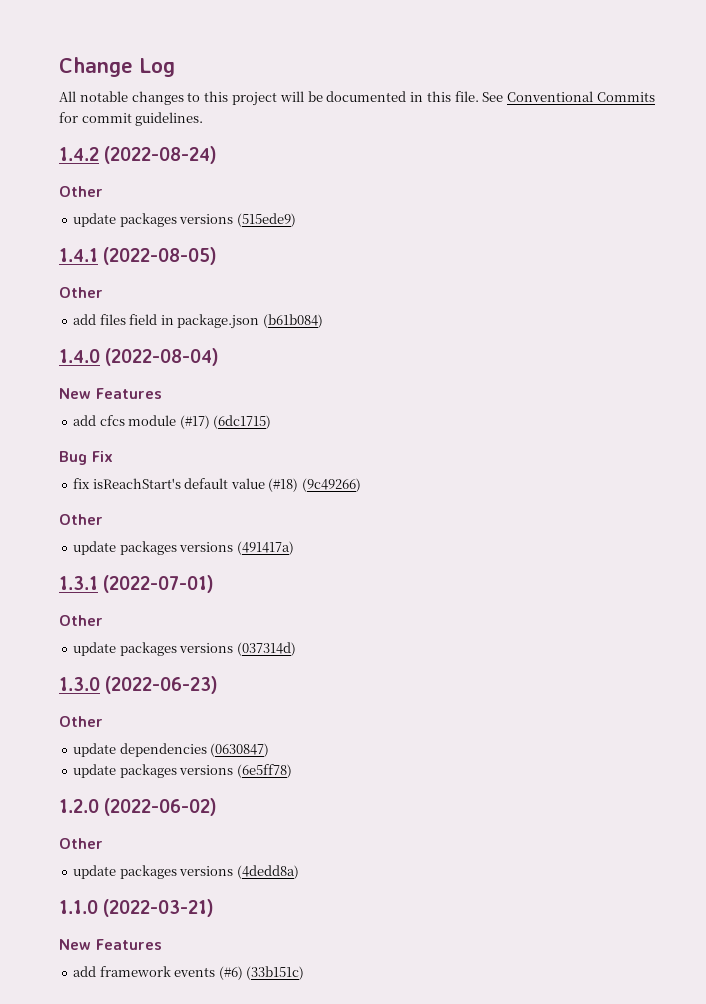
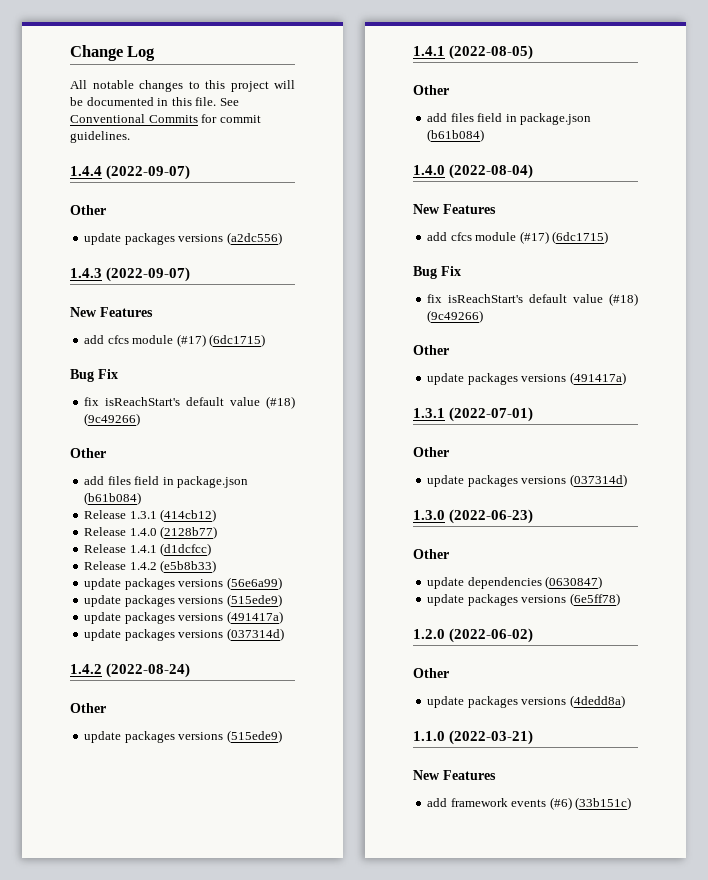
+ 1.4.4 (2022-09-07)
+ Other
+ update packages versions (a2dc556)
+ 1.4.3 (2022-09-07)
+ New Features
+ add cfcs module (#17) (6dc1715)
+ Bug Fix
+ fix isReachStart's default value (#18) (9c49266)
+ Other
+ add files field in package.json (b61b084)
+ Release 1.3.1 (414cb12)
+ Release 1.4.0 (2128b77)
+ Release 1.4.1 (d1dcfcc)
+ Release 1.4.2 (e5b8b33)
+ update packages versions (56e6a99)
+ update packages versions (515ede9)
+ update packages versions (491417a)
+ update packages versions (037314d)

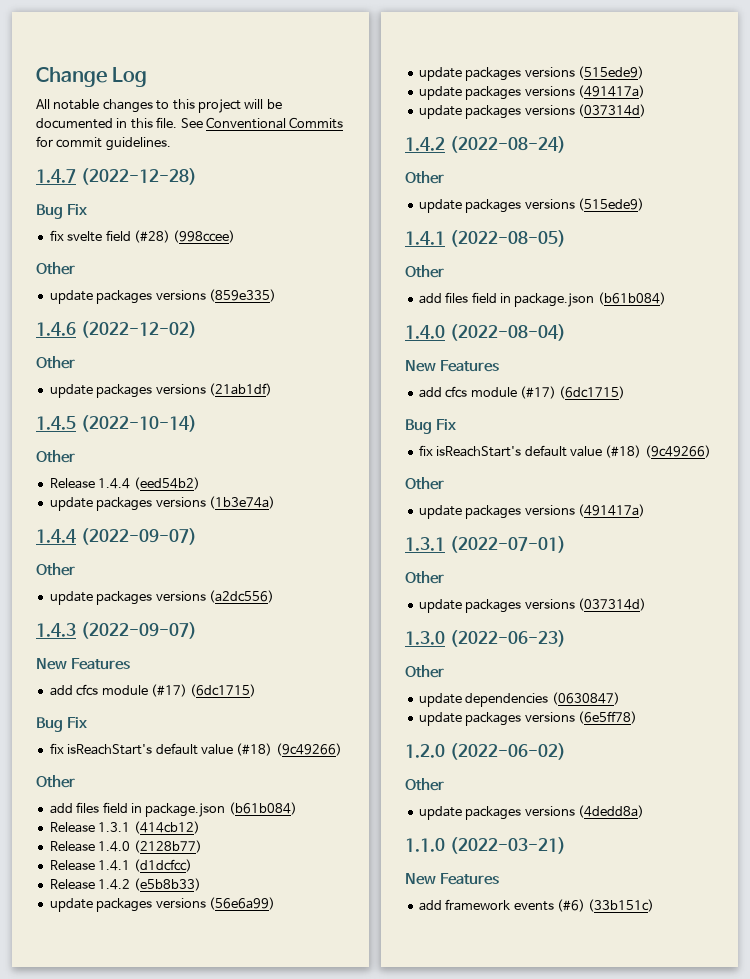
+ 1.4.7 (2022-12-28)
+ Bug Fix
+ fix svelte field (#28) (998ccee)
+ Other
+ update packages versions (859e335)
+ 1.4.6 (2022-12-02)
+ Other
+ update packages versions (21ab1df)
+ 1.4.5 (2022-10-14)
+ Other
+ Release 1.4.4 (eed54b2)
+ update packages versions (1b3e74a)

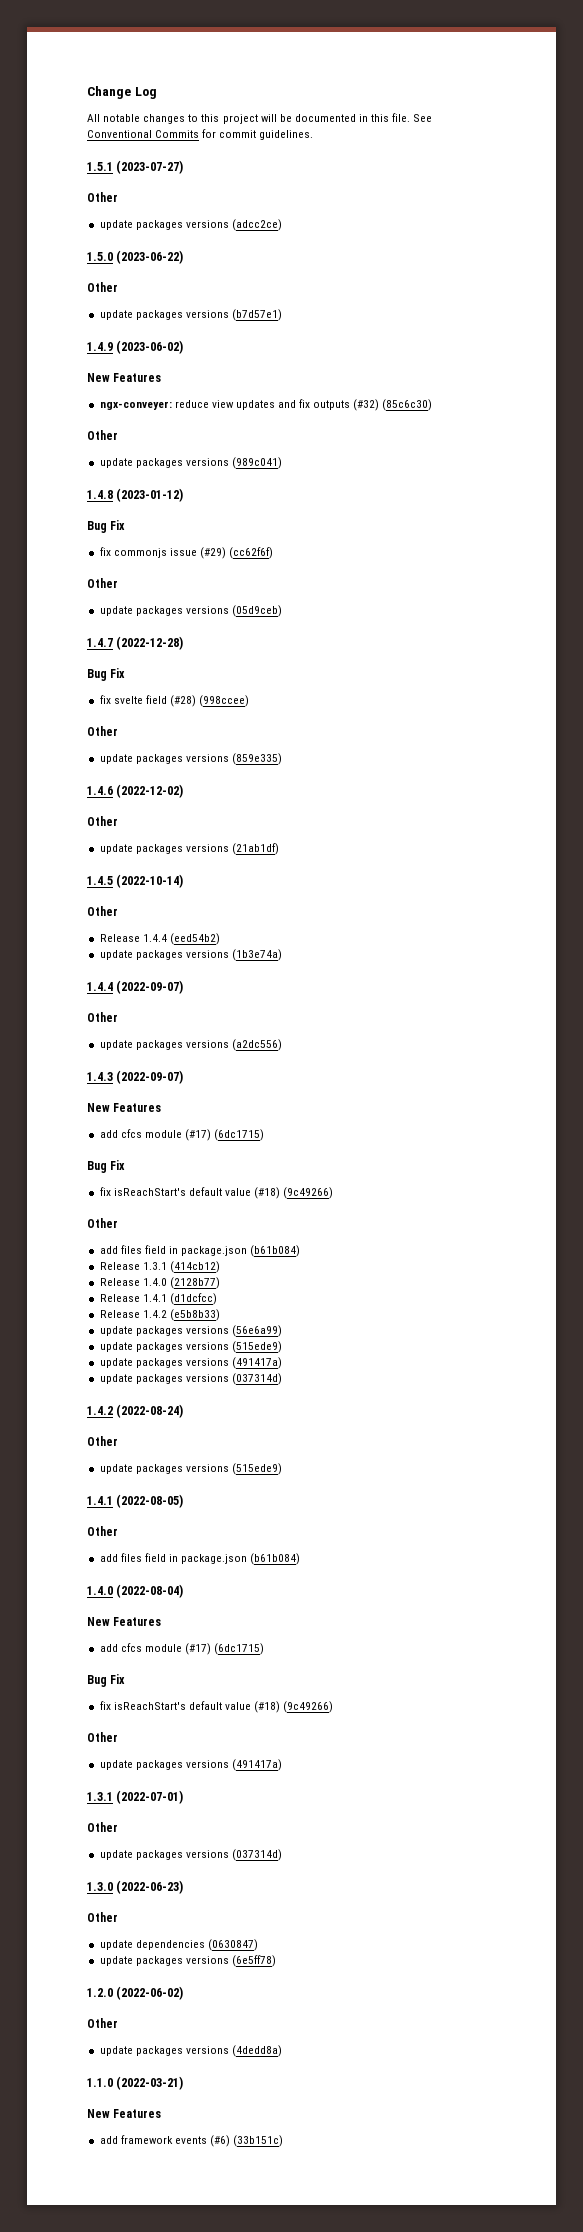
+ 1.5.1 (2023-07-27)
+ Other
+ update packages versions (adcc2ce)
+ 1.5.0 (2023-06-22)
+ Other
+ update packages versions (b7d57e1)
+ 1.4.9 (2023-06-02)
+ New Features
+ ngx-conveyer: reduce view updates and fix outputs (#32) (85c6c30)
+ Other
+ update packages versions (989c041)
+ 1.4.8 (2023-01-12)
+ Bug Fix
+ fix commonjs issue (#29) (cc62f6f)
+ Other
+ update packages versions (05d9ceb)

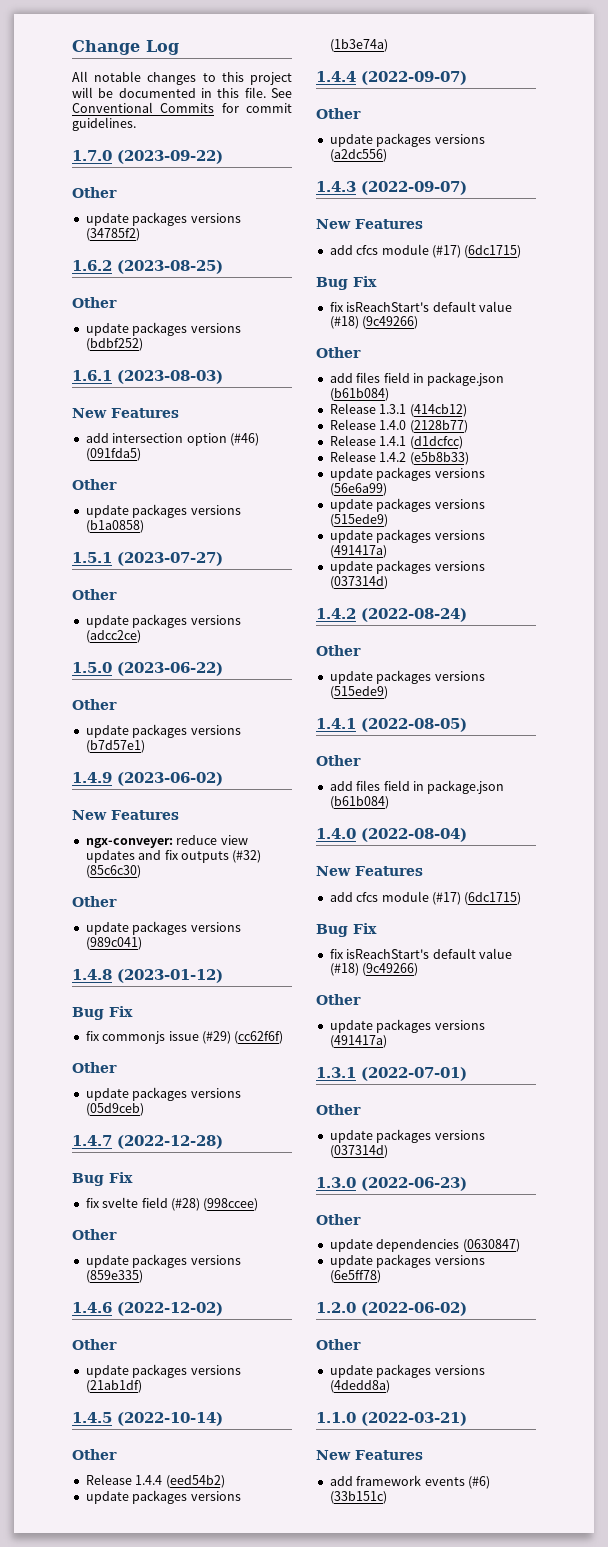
+ 1.7.0 (2023-09-22)
+ Other
+ update packages versions (34785f2)
+ 1.6.2 (2023-08-25)
+ Other
+ update packages versions (bdbf252)
+ 1.6.1 (2023-08-03)
+ New Features
+ add intersection option (#46) (091fda5)
+ Other
+ update packages versions (b1a0858)

